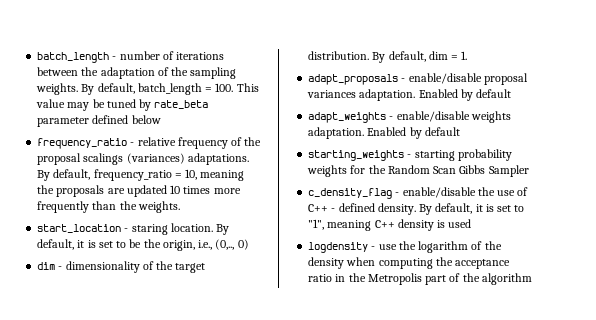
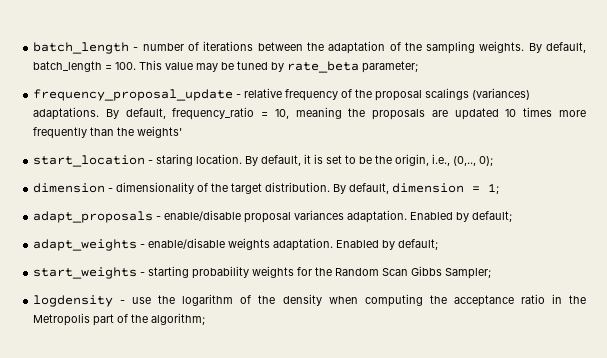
- By default, batch_length = 100. This value may be tuned by rate_beta parameter defined below
- frequency_ratio - relative frequency of the proposal scalings (variances) adaptations.
+ By default, batch_length = 100. This value may be tuned by rate_beta parameter;
+ frequency_proposal_update - relative frequency of the proposal scalings (variances) adaptations.
- By default, frequency_ratio = 10, meaning the proposals are updated 10 times more frequently than the weights.
+ By default, frequency_ratio = 10, meaning the proposals are updated 10 times more frequently than the weights'
- By default, it is set to be the origin, i.e., (0,.., 0)
- dim - dimensionality of the target distribution.
+ By default, it is set to be the origin, i.e., (0,.., 0);
+ dimension - dimensionality of the target distribution.
- By default, dim = 1.
+ By default, dimension = 1;
- adapt_proposals - enable/disable proposal variances adaptation. Enabled by default
+ adapt_proposals - enable/disable proposal variances adaptation. Enabled by default;
- adapt_weights - enable/disable weights adaptation. Enabled by default
- starting_weights - starting probability weights for the Random Scan Gibbs Sampler
- c_density_flag - enable/disable the use of C++ - defined density. By default, it is set to "1", meaning C++ density is used
+ adapt_weights - enable/disable weights adaptation. Enabled by default;
+ start_weights - starting probability weights for the Random Scan Gibbs Sampler;
- logdensity - use the logarithm of the density when computing the acceptance ratio in the Metropolis part of the algorithm
+ logdensity - use the logarithm of the density when computing the acceptance ratio in the Metropolis part of the algorithm;

